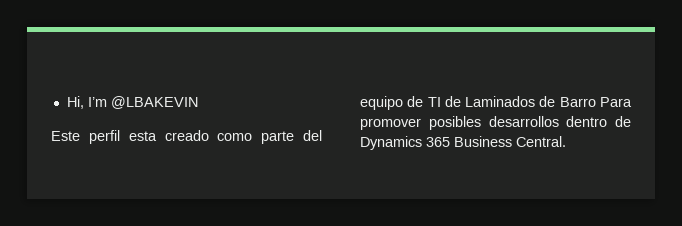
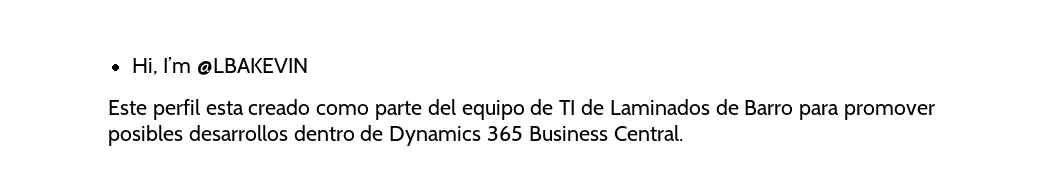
- Este perfil esta creado como parte del equipo de TI de Laminados de Barro Para promover posibles desarrollos dentro de Dynamics 365 Business Central.
+ Este perfil esta creado como parte del equipo de TI de Laminados de Barro para promover posibles desarrollos dentro de Dynamics 365 Business Central.

